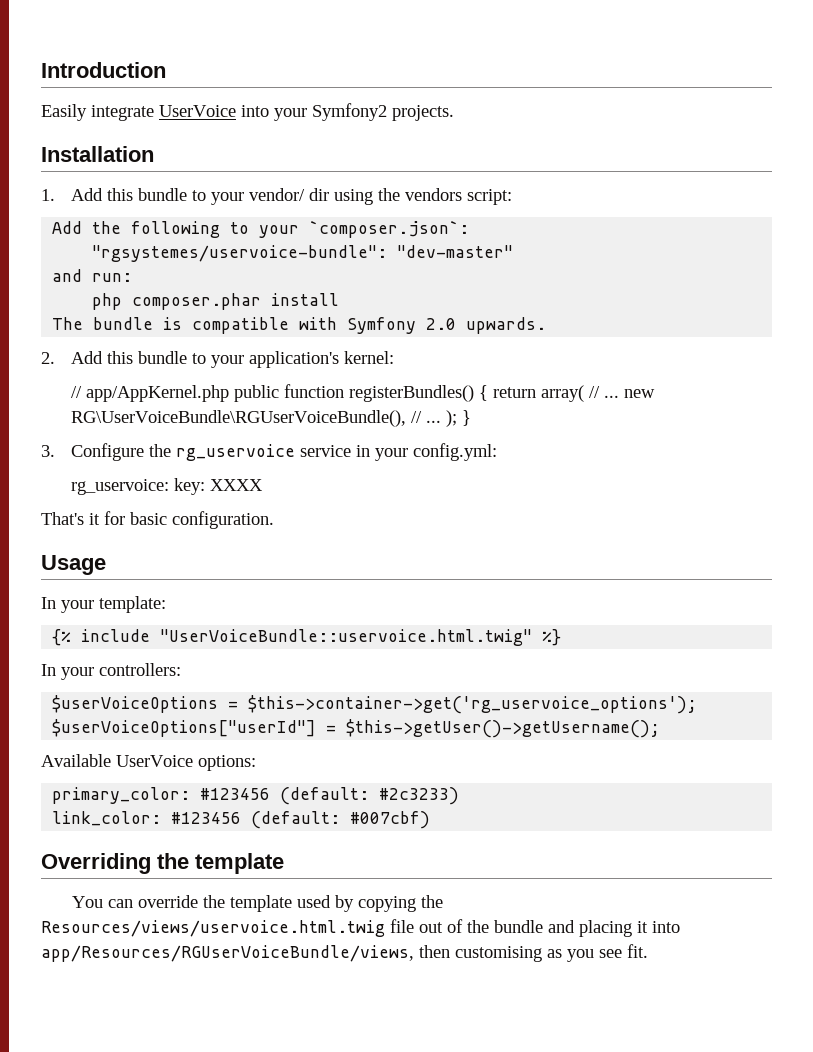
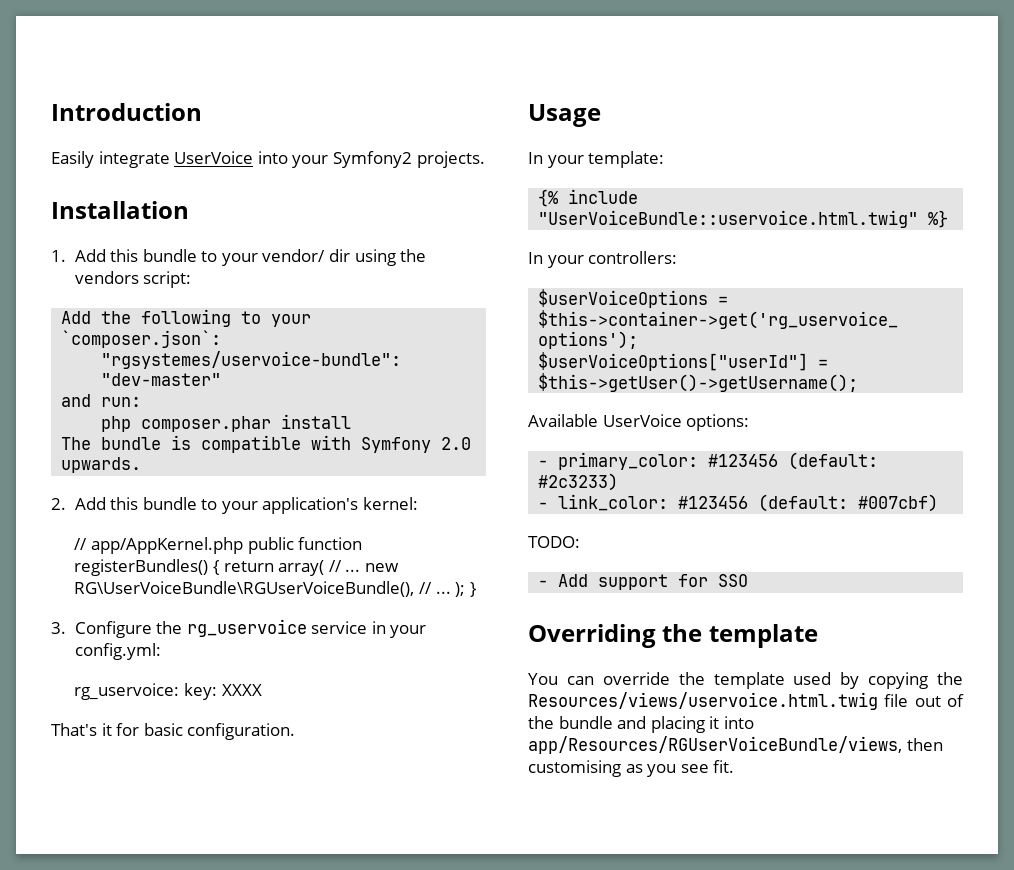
- primary_color: #123456 (default: #2c3233)
+ - primary_color: #123456 (default: #2c3233)
- link_color: #123456 (default: #007cbf)
+ - link_color: #123456 (default: #007cbf)
+ TODO:
+ - Add support for SSO

